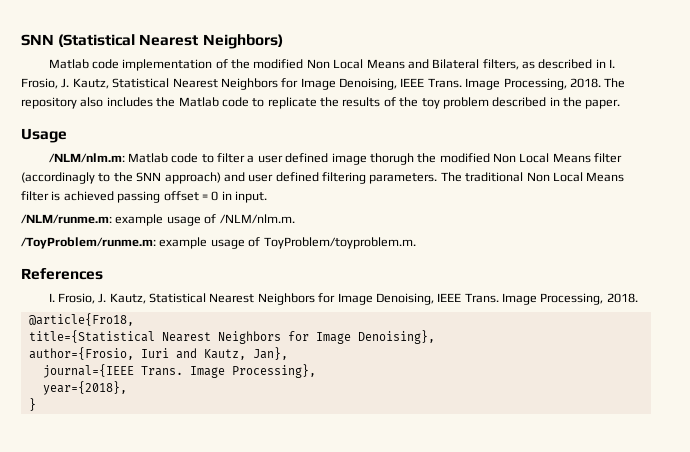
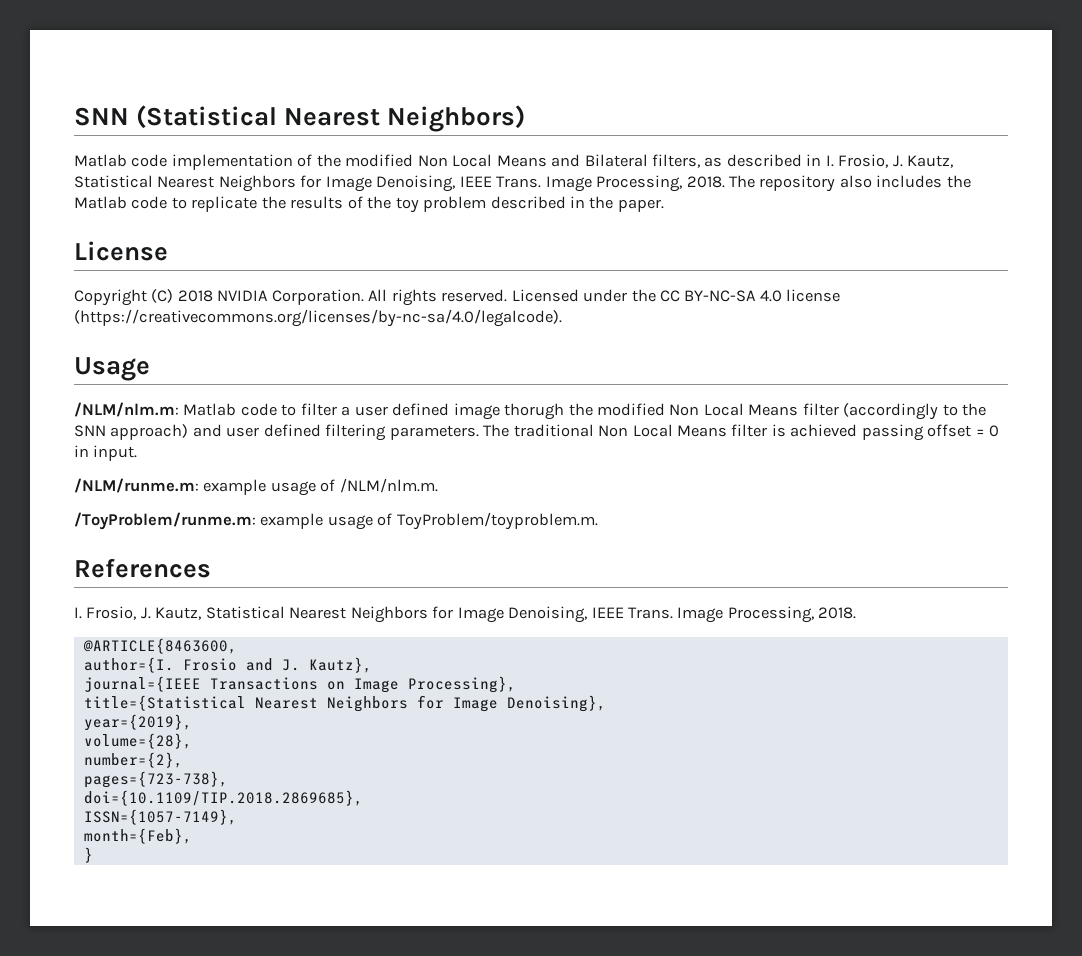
+ License
+ Copyright (C) 2018 NVIDIA Corporation. All rights reserved. Licensed under the CC BY-NC-SA 4.0 license (https://creativecommons.org/licenses/by-nc-sa/4.0/legalcode).
- /NLM/nlm.m: Matlab code to filter a user defined image thorugh the modified Non Local Means filter (accordinagly to the SNN approach) and user defined filtering parameters.
+ /NLM/nlm.m: Matlab code to filter a user defined image thorugh the modified Non Local Means filter (accordingly to the SNN approach) and user defined filtering parameters.
- @article{Fro18,
+ @ARTICLE{8463600,
+ author={I. Frosio and J. Kautz},
+ journal={IEEE Transactions on Image Processing},
- author={Frosio, Iuri and Kautz, Jan},
- journal={IEEE Trans. Image Processing},
- year={2018},
+ year={2019},
+ volume={28},
+ number={2},
+ pages={723-738},
+ doi={10.1109/TIP.2018.2869685},
+ ISSN={1057-7149},
+ month={Feb},

